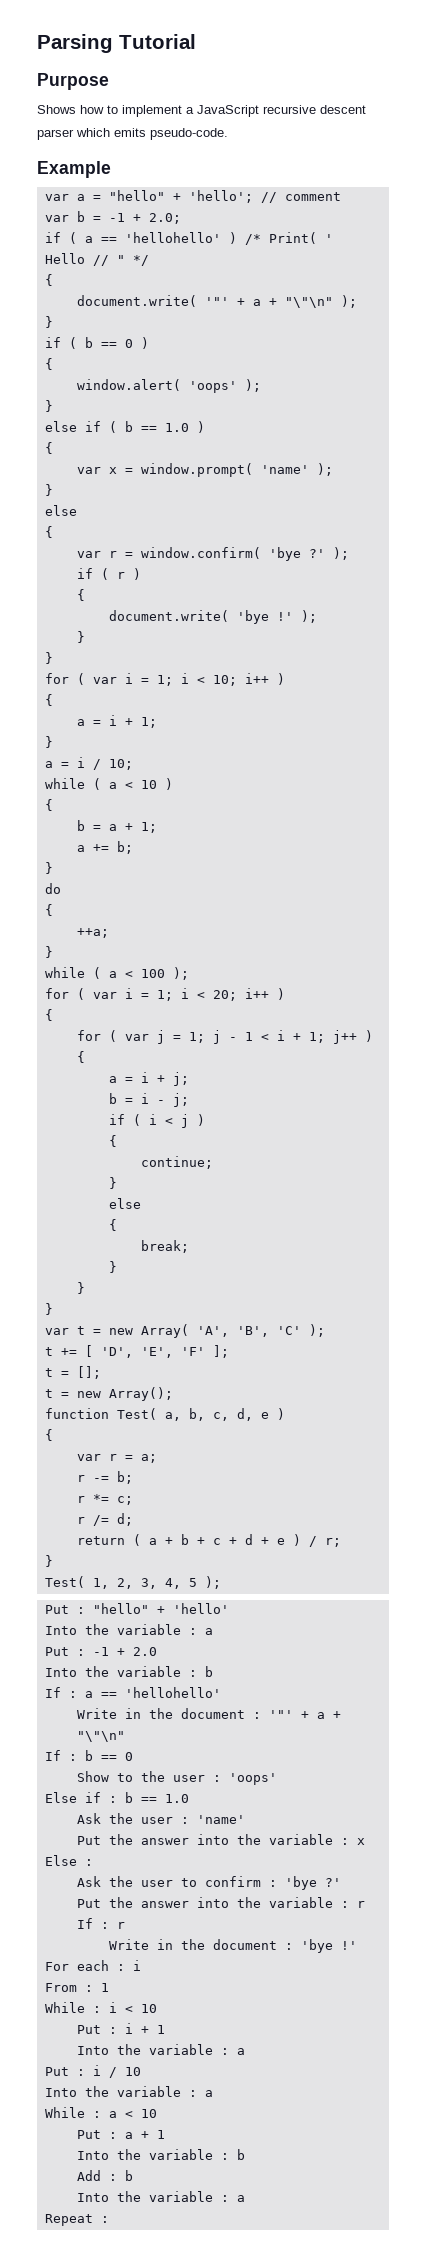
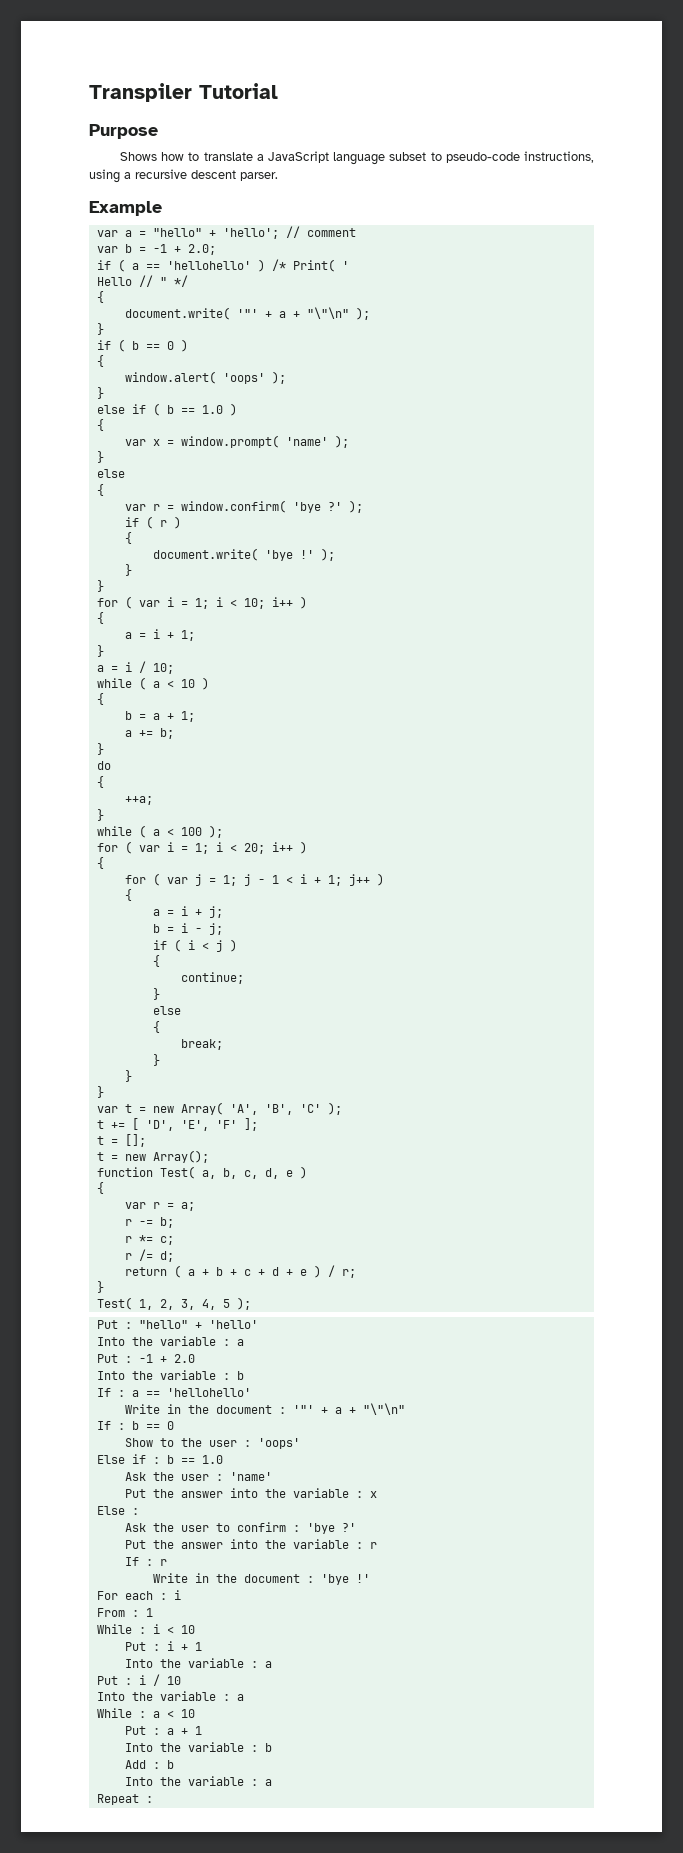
- Parsing Tutorial
+ Transpiler Tutorial
- Shows how to implement a JavaScript recursive descent parser which emits pseudo-code.
+ Shows how to translate a JavaScript language subset to pseudo-code instructions, using a recursive descent parser.

